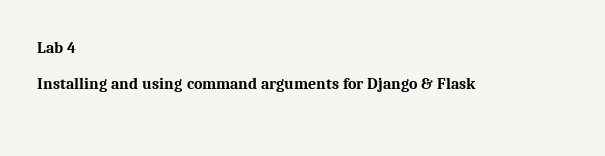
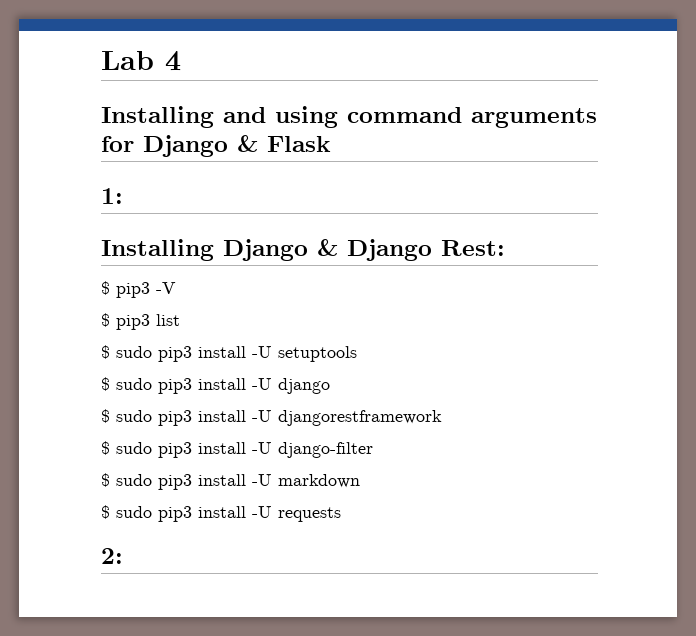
+ 1:
+ Installing Django & Django Rest:
+ $ pip3 -V
+ $ pip3 list
+ $ sudo pip3 install -U setuptools
+ $ sudo pip3 install -U django
+ $ sudo pip3 install -U djangorestframework
+ $ sudo pip3 install -U django-filter
+ $ sudo pip3 install -U markdown
+ $ sudo pip3 install -U requests
+ 2:

